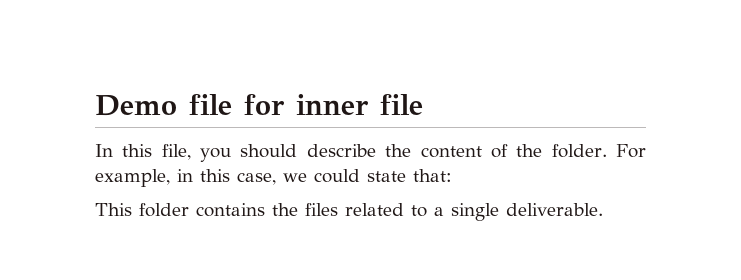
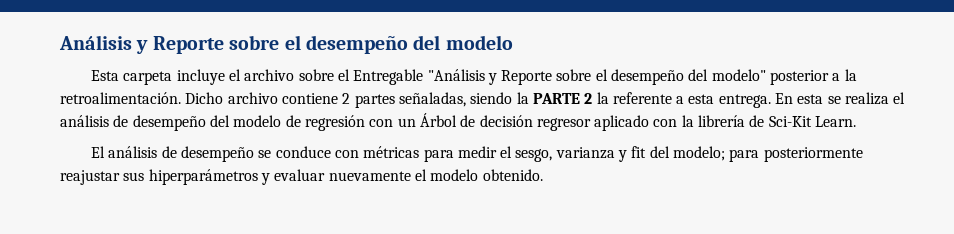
- Demo file for inner file
- In this file, you should describe the content of the folder. For example, in this case, we could state that:
- This folder contains the files related to a single deliverable.
+ Análisis y Reporte sobre el desempeño del modelo
+ Esta carpeta incluye el archivo sobre el Entregable "Análisis y Reporte sobre el desempeño del modelo" posterior a la retroalimentación. Dicho archivo contiene 2 partes señaladas, siendo la PARTE 2 la referente a esta entrega. En esta se realiza el análisis de desempeño del modelo de regresión con un Árbol de decisión regresor aplicado con la librería de Sci-Kit Learn.
+ El análisis de desempeño se conduce con métricas para medir el sesgo, varianza y fit del modelo; para posteriormente reajustar sus hiperparámetros y evaluar nuevamente el modelo obtenido.

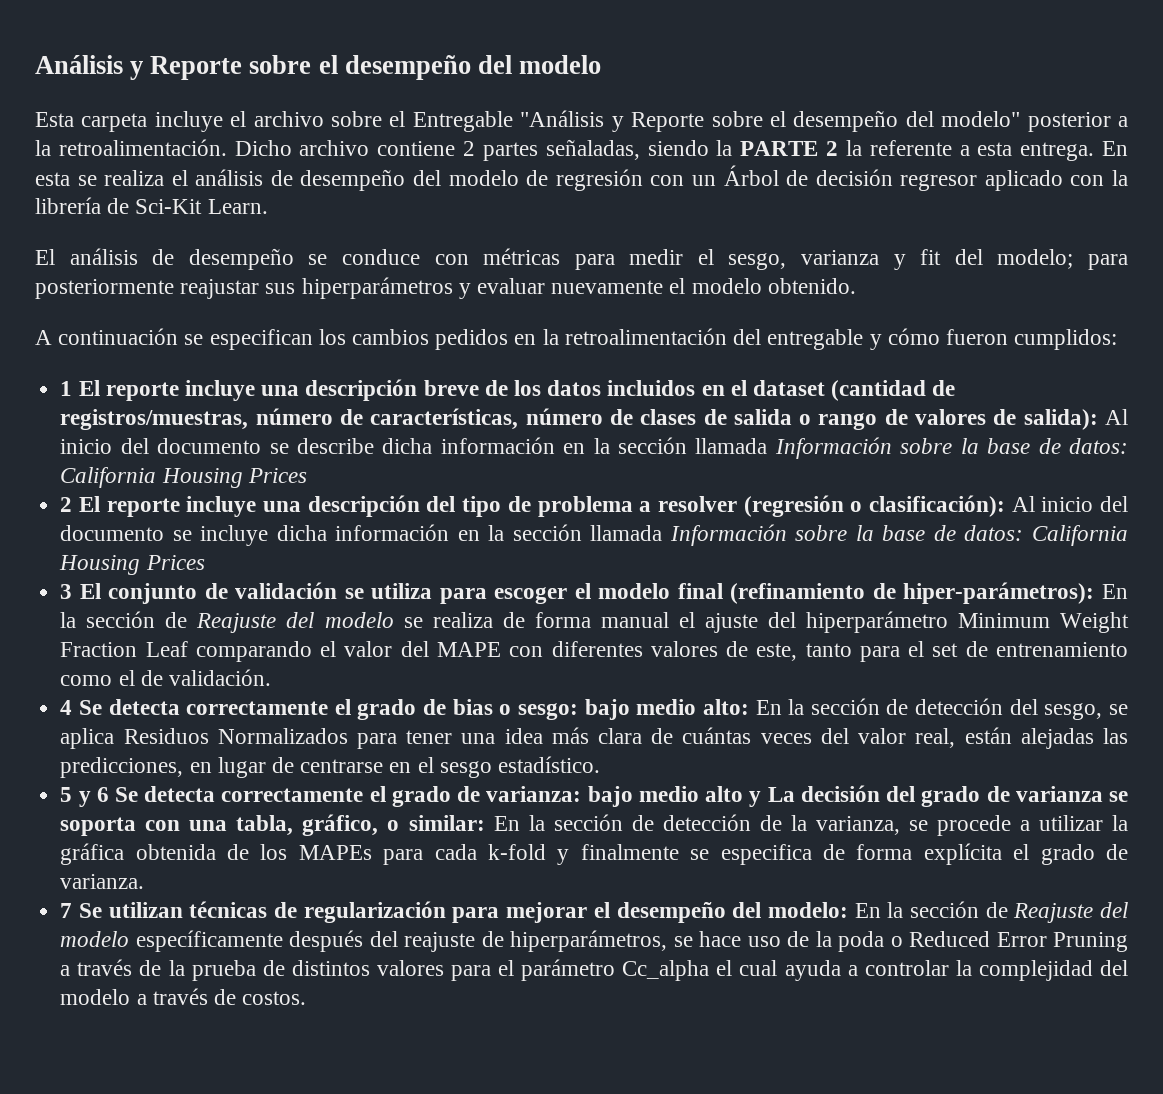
+ A continuación se especifican los cambios pedidos en la retroalimentación del entregable y cómo fueron cumplidos:
+ 1 El reporte incluye una descripción breve de los datos incluidos en el dataset (cantidad de registros/muestras, número de características, número de clases de salida o rango de valores de salida): Al inicio del documento se describe dicha información en la sección llamada Información sobre la base de datos: California Housing Prices
+ 2 El reporte incluye una descripción del tipo de problema a resolver (regresión o clasificación): Al inicio del documento se incluye dicha información en la sección llamada Información sobre la base de datos: California Housing Prices
+ 3 El conjunto de validación se utiliza para escoger el modelo final (refinamiento de hiper-parámetros): En la sección de Reajuste del modelo se realiza de forma manual el ajuste del hiperparámetro Minimum Weight Fraction Leaf comparando el valor del MAPE con diferentes valores de este, tanto para el set de entrenamiento como el de validación.
+ 4 Se detecta correctamente el grado de bias o sesgo: bajo medio alto: En la sección de detección del sesgo, se aplica Residuos Normalizados para tener una idea más clara de cuántas veces del valor real, están alejadas las predicciones, en lugar de centrarse en el sesgo estadístico.
+ 5 y 6 Se detecta correctamente el grado de varianza: bajo medio alto y La decisión del grado de varianza se soporta con una tabla, gráfico, o similar: En la sección de detección de la varianza, se procede a utilizar la gráfica obtenida de los MAPEs para cada k-fold y finalmente se especifica de forma explícita el grado de varianza.
+ 7 Se utilizan técnicas de regularización para mejorar el desempeño del modelo: En la sección de Reajuste del modelo específicamente después del reajuste de hiperparámetros, se hace uso de la poda o Reduced Error Pruning a través de la prueba de distintos valores para el parámetro Cc_alpha el cual ayuda a controlar la complejidad del modelo a través de costos.

